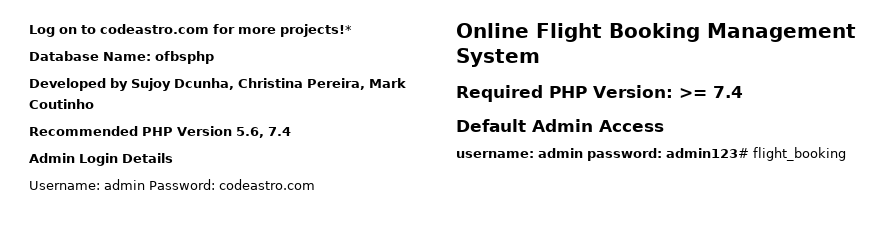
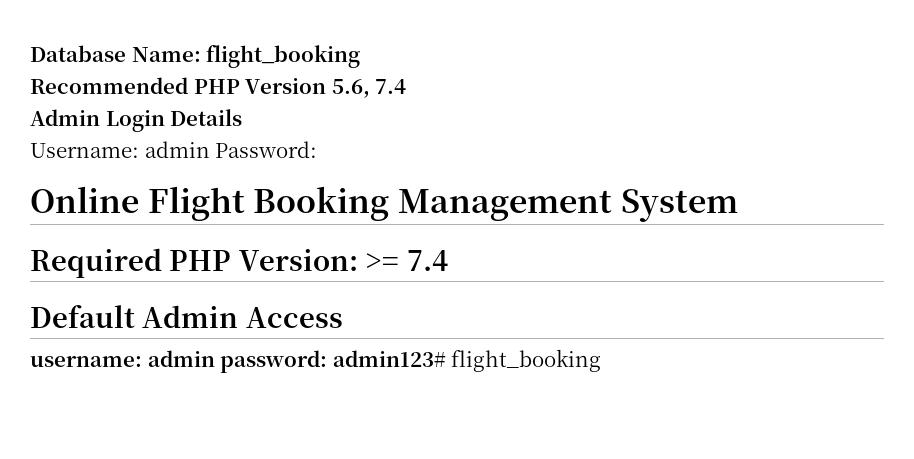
- Log on to codeastro.com for more projects!*
- Database Name: ofbsphp
- Developed by Sujoy Dcunha, Christina Pereira, Mark Coutinho
+ Database Name: flight_booking
- Username: admin Password: codeastro.com
+ Username: admin Password:

